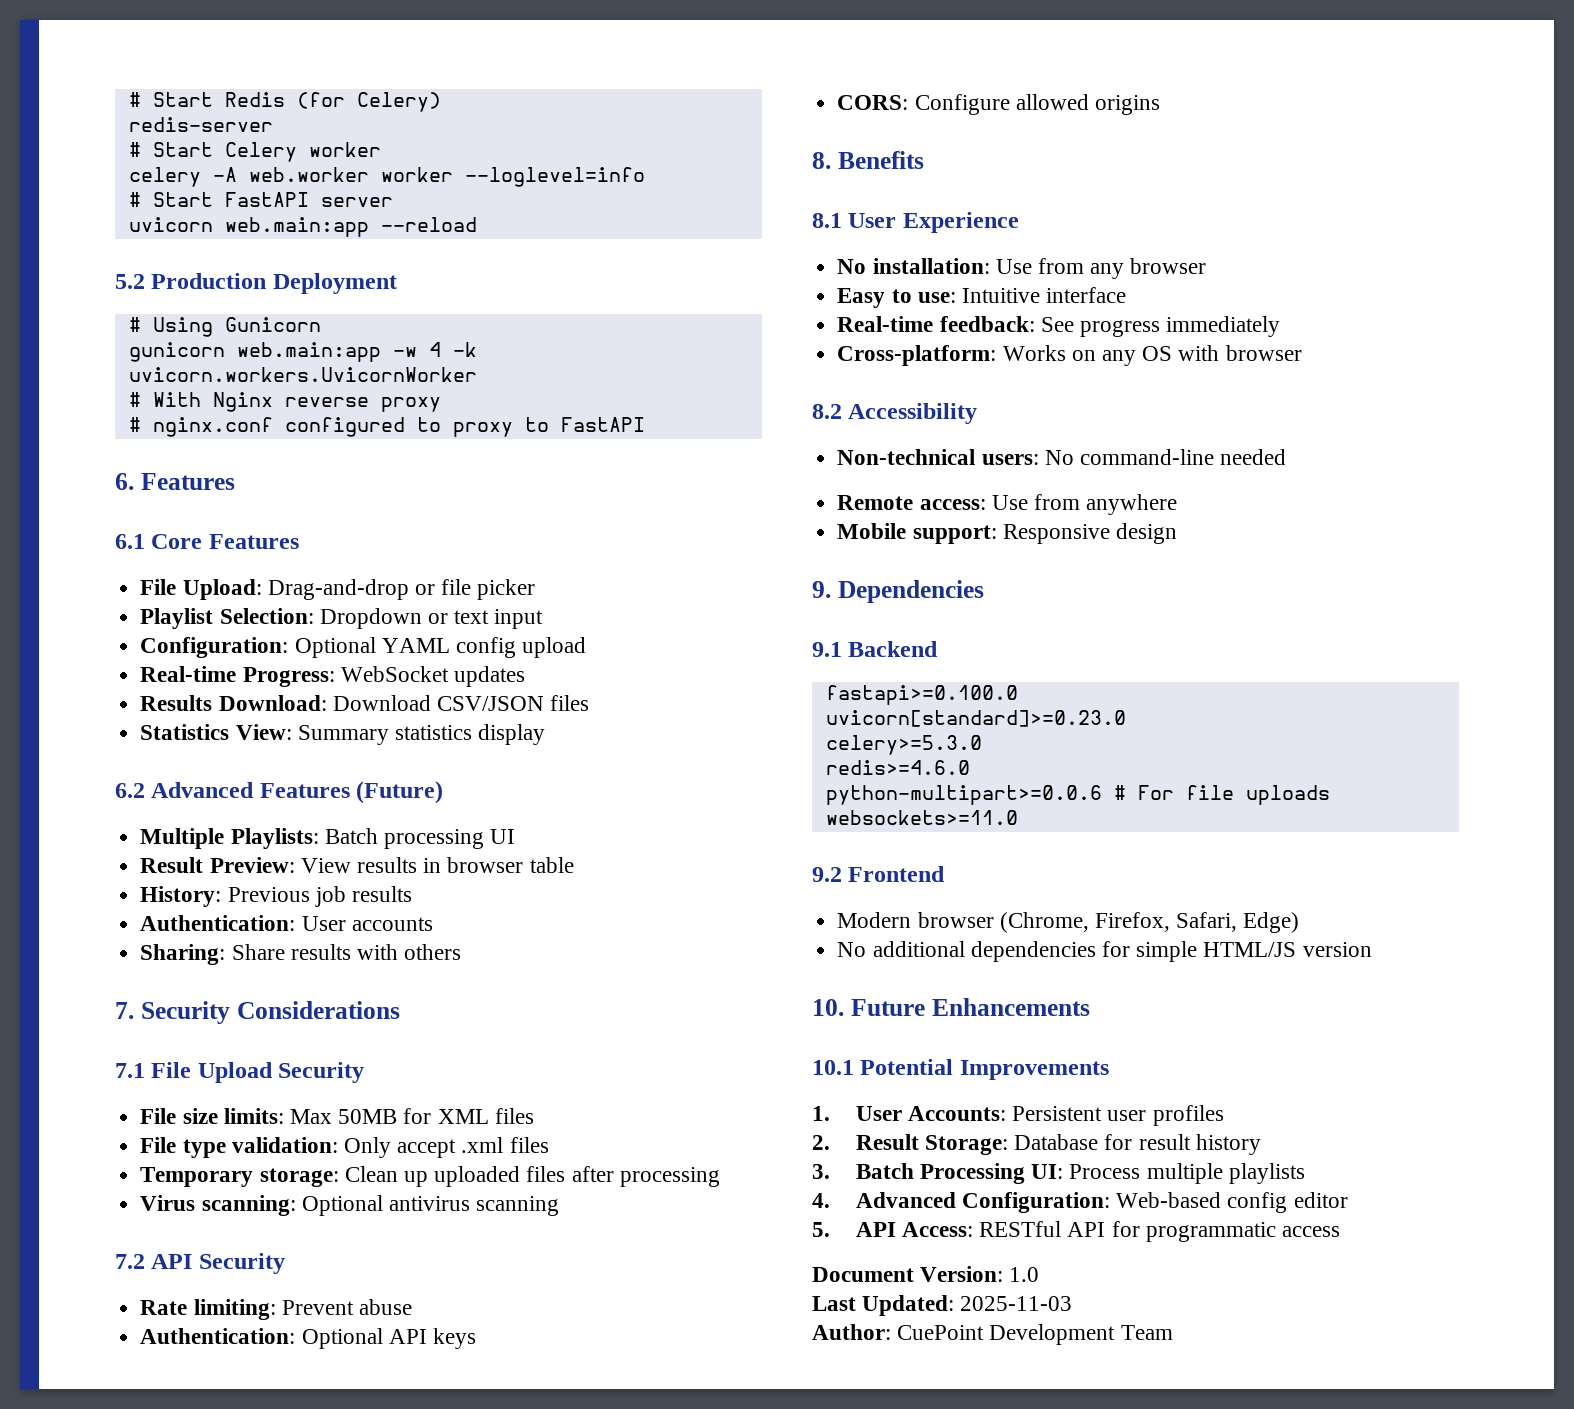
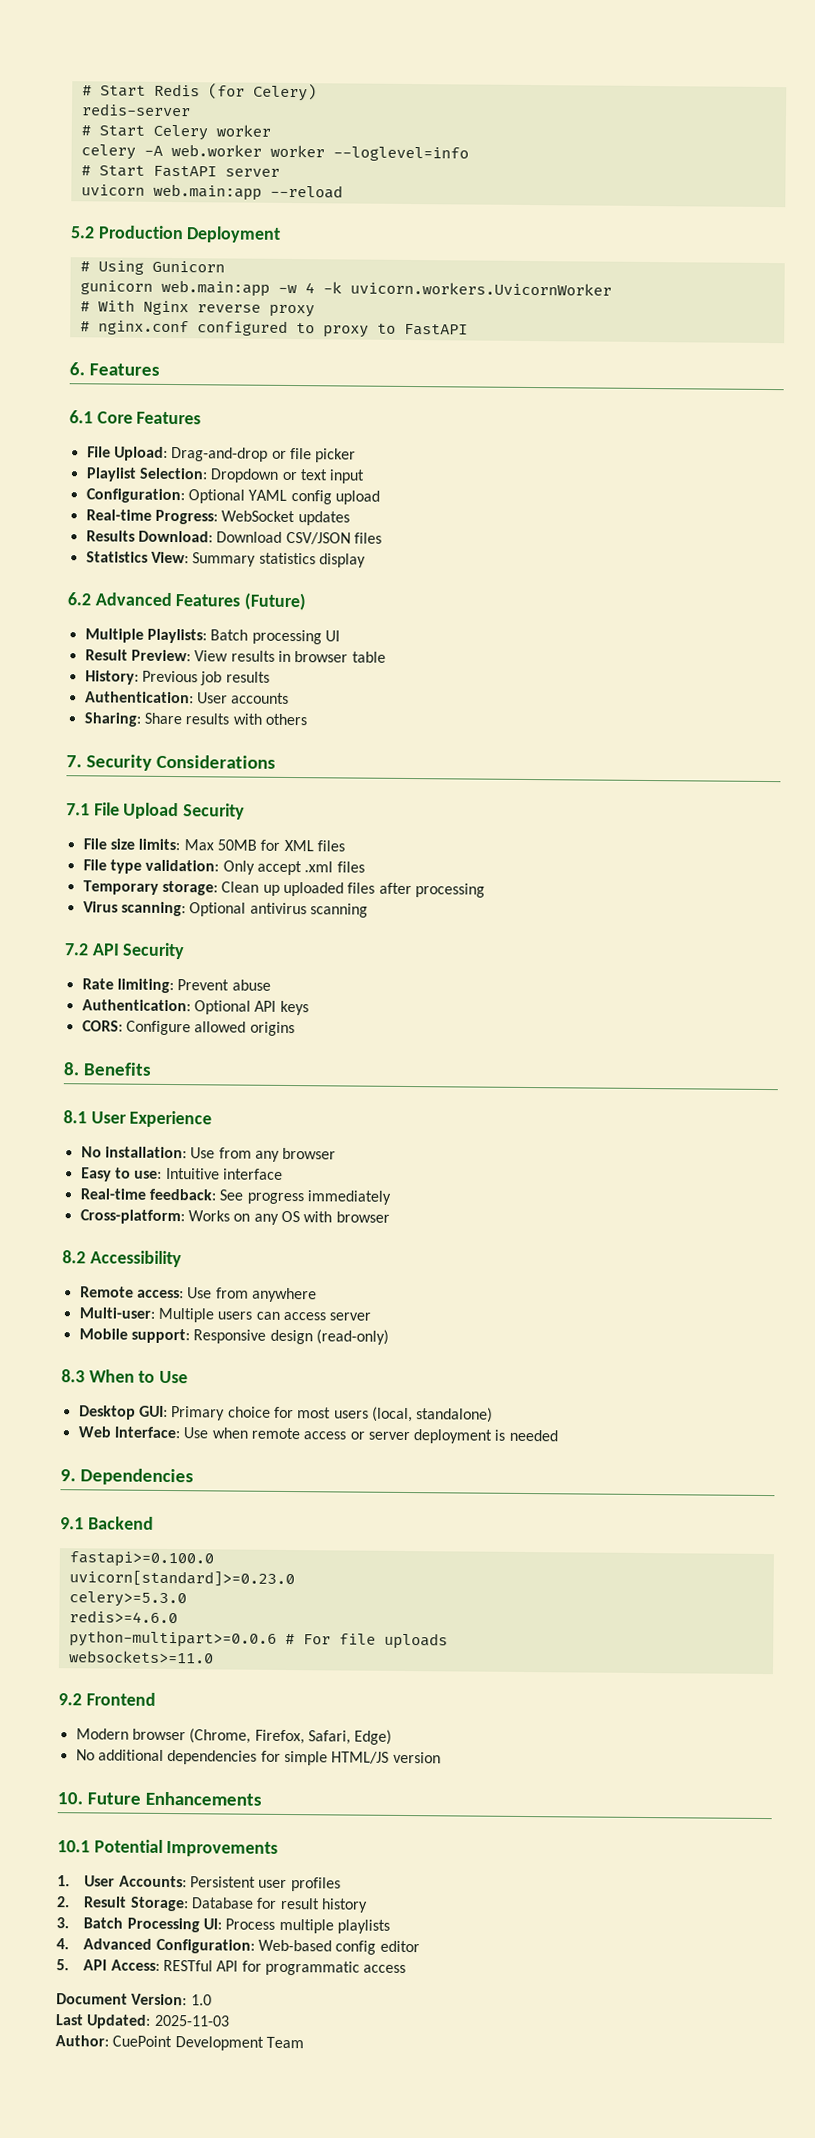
- Non-technical users: No command-line needed
- Mobile support: Responsive design
+ Multi-user: Multiple users can access server
+ Mobile support: Responsive design (read-only)
+ 8.3 When to Use
+ Desktop GUI: Primary choice for most users (local, standalone)
+ Web Interface: Use when remote access or server deployment is needed

